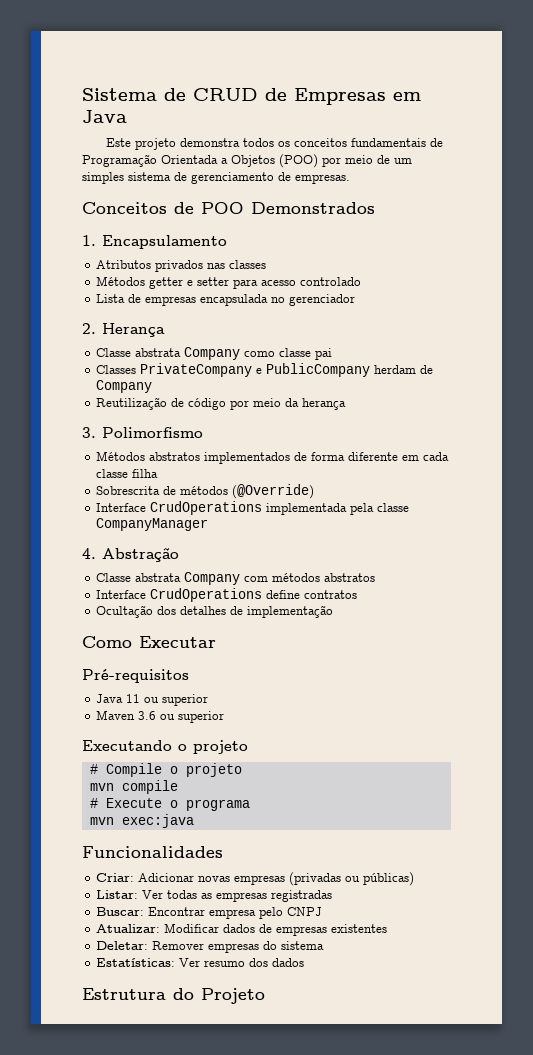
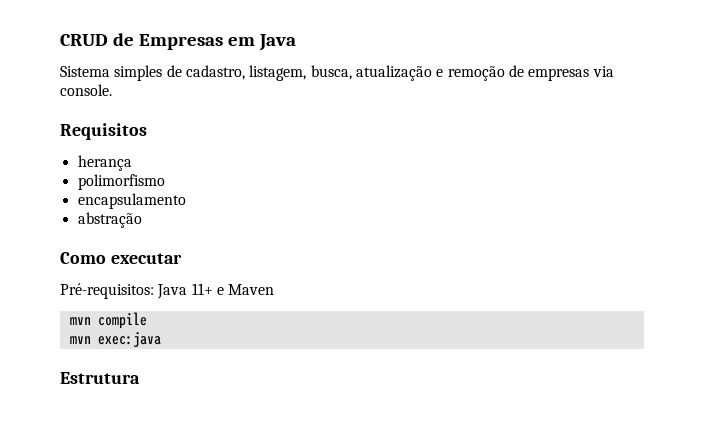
- Sistema de CRUD de Empresas em Java
+ CRUD de Empresas em Java
- Este projeto demonstra todos os conceitos fundamentais de Programação Orientada a Objetos (POO) por meio de um simples sistema de gerenciamento de empresas.
- Conceitos de POO Demonstrados
- 1. Encapsulamento
- Atributos privados nas classes
- Métodos getter e setter para acesso controlado
- Lista de empresas encapsulada no gerenciador
- 2. Herança
- Classe abstrata Company como classe pai
- Classes PrivateCompany e PublicCompany herdam de Company
- Reutilização de código por meio da herança
- 3. Polimorfismo
- Métodos abstratos implementados de forma diferente em cada classe filha
- Sobrescrita de métodos (@Override)
- Interface CrudOperations implementada pela classe CompanyManager
- 4. Abstração
- Classe abstrata Company com métodos abstratos
- Interface CrudOperations define contratos
- Ocultação dos detalhes de implementação
- Como Executar
- Pré-requisitos
- Java 11 ou superior
- Maven 3.6 ou superior
- Executando o projeto
- # Compile o projeto
+ Sistema simples de cadastro, listagem, busca, atualização e remoção de empresas via console.
+ Requisitos
+ herança
+ polimorfismo
+ encapsulamento
+ abstração
+ Como executar
+ Pré-requisitos: Java 11+ e Maven
  mvn compile
- # Execute o programa
  mvn exec:java
- Funcionalidades
- Criar: Adicionar novas empresas (privadas ou públicas)
- Listar: Ver todas as empresas registradas
- Buscar: Encontrar empresa pelo CNPJ
- Atualizar: Modificar dados de empresas existentes
- Deletar: Remover empresas do sistema
- Estatísticas: Ver resumo dos dados
- Estrutura do Projeto
+ Estrutura

